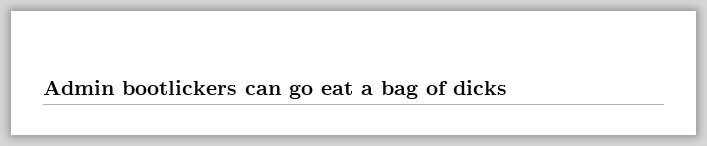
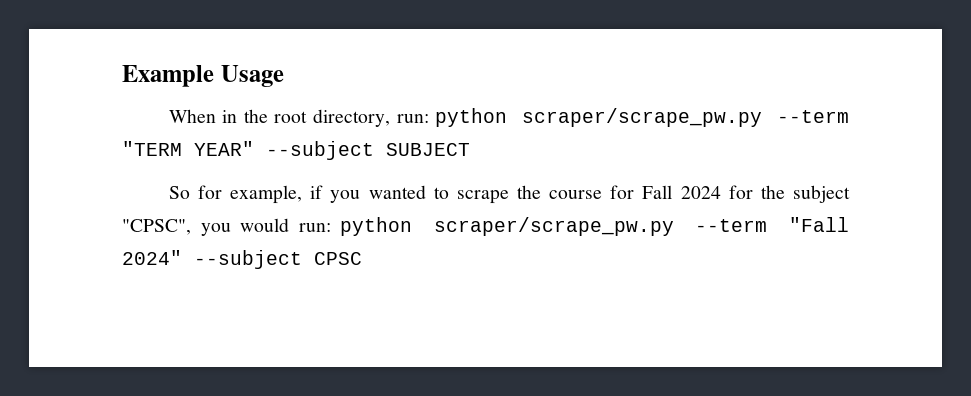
- Admin bootlickers can go eat a bag of dicks
+ Example Usage
+ When in the root directory, run: python scraper/scrape_pw.py --term "TERM YEAR" --subject SUBJECT
+ So for example, if you wanted to scrape the course for Fall 2024 for the subject "CPSC", you would run: python scraper/scrape_pw.py --term "Fall 2024" --subject CPSC

